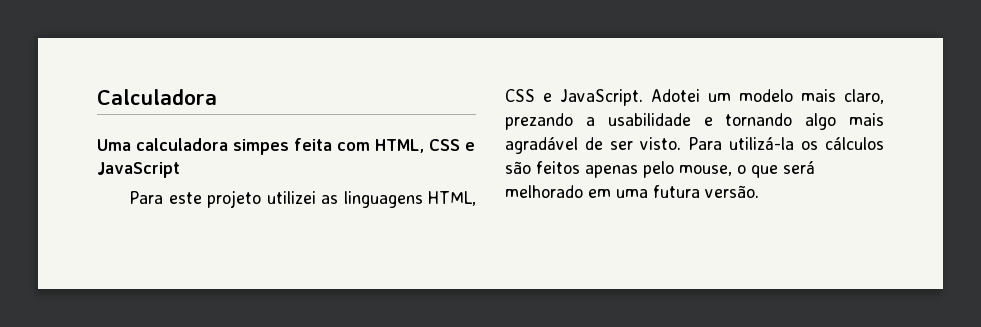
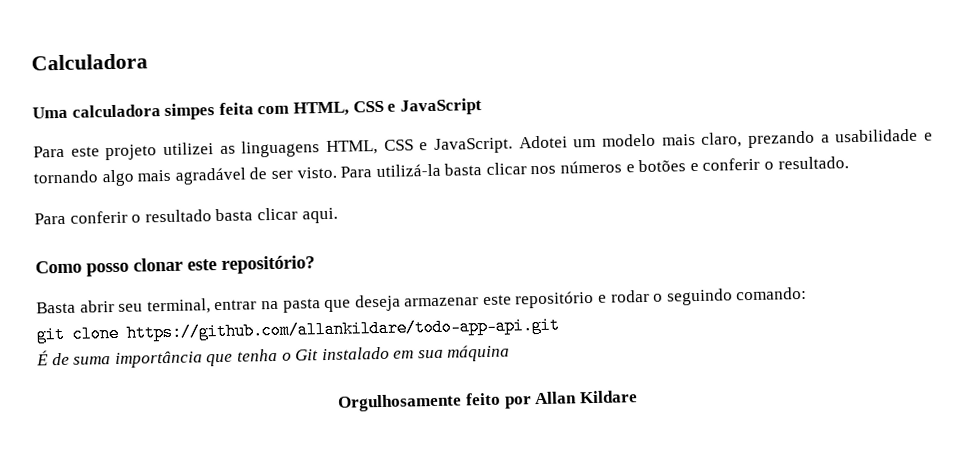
- Para utilizá-la os cálculos são feitos apenas pelo mouse, o que será melhorado em uma futura versão.
+ Para utilizá-la basta clicar nos números e botões e conferir o resultado.
+ Para conferir o resultado basta clicar aqui.
+ Como posso clonar este repositório?
+ Basta abrir seu terminal, entrar na pasta que deseja armazenar este repositório e rodar o seguindo comando:
+ git clone https://github.com/allankildare/todo-app-api.git
+ É de suma importância que tenha o Git instalado em sua máquina
+ Orgulhosamente feito por Allan Kildare

